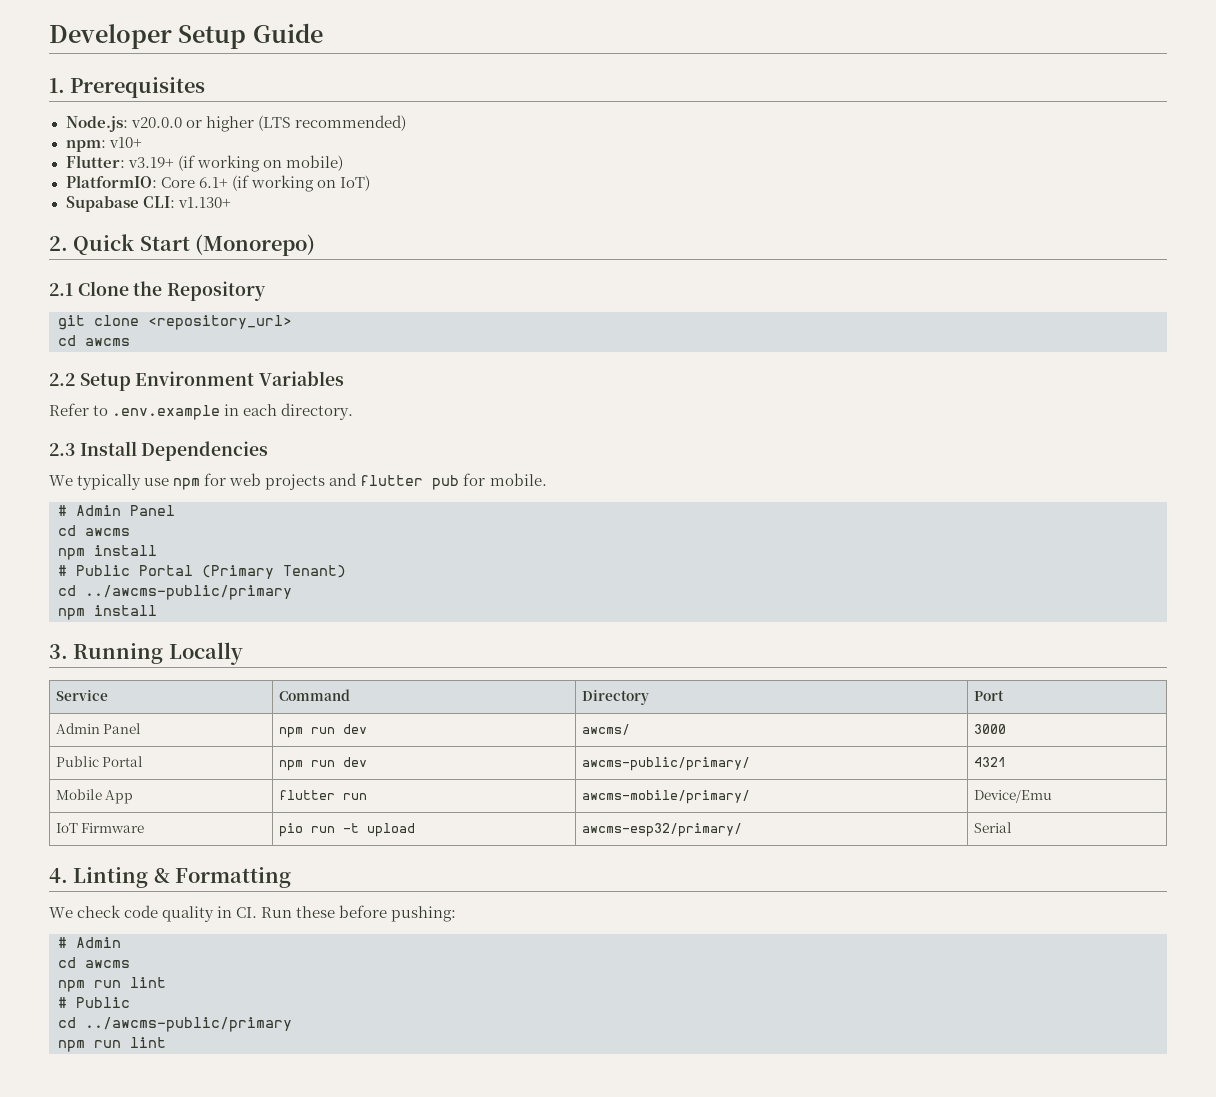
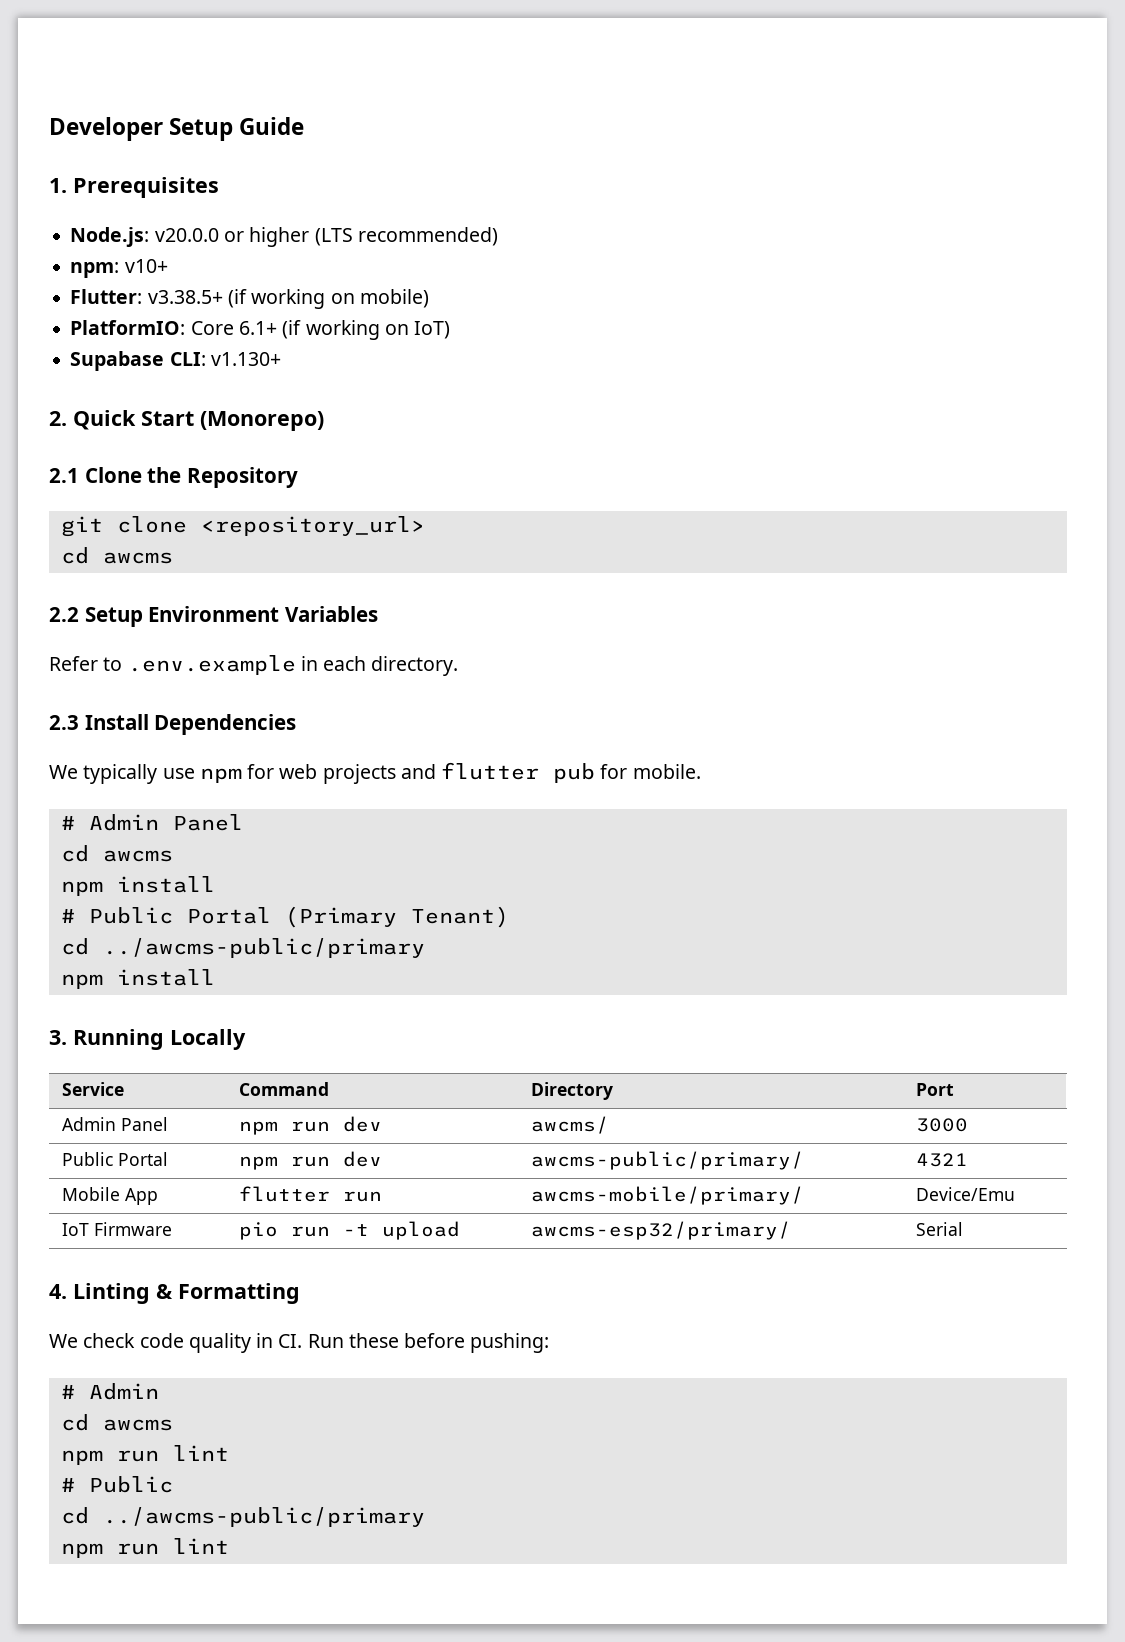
- Flutter: v3.19+ (if working on mobile)
+ Flutter: v3.38.5+ (if working on mobile)

